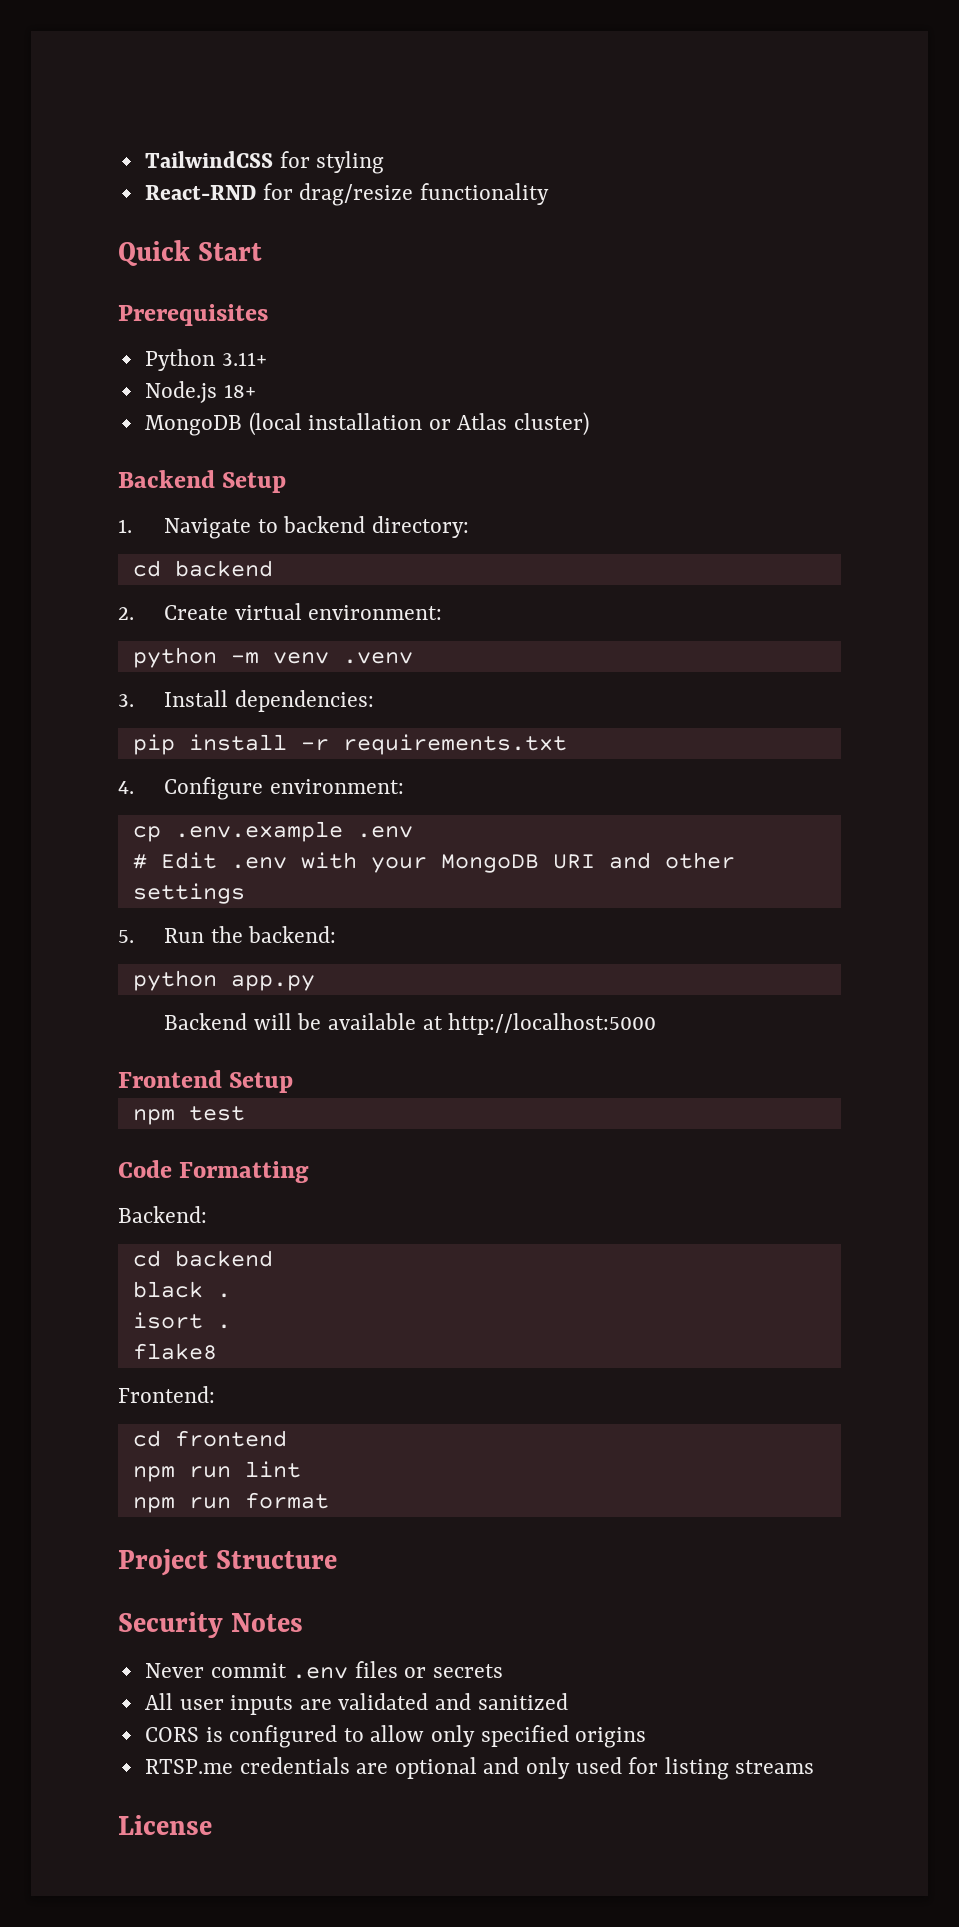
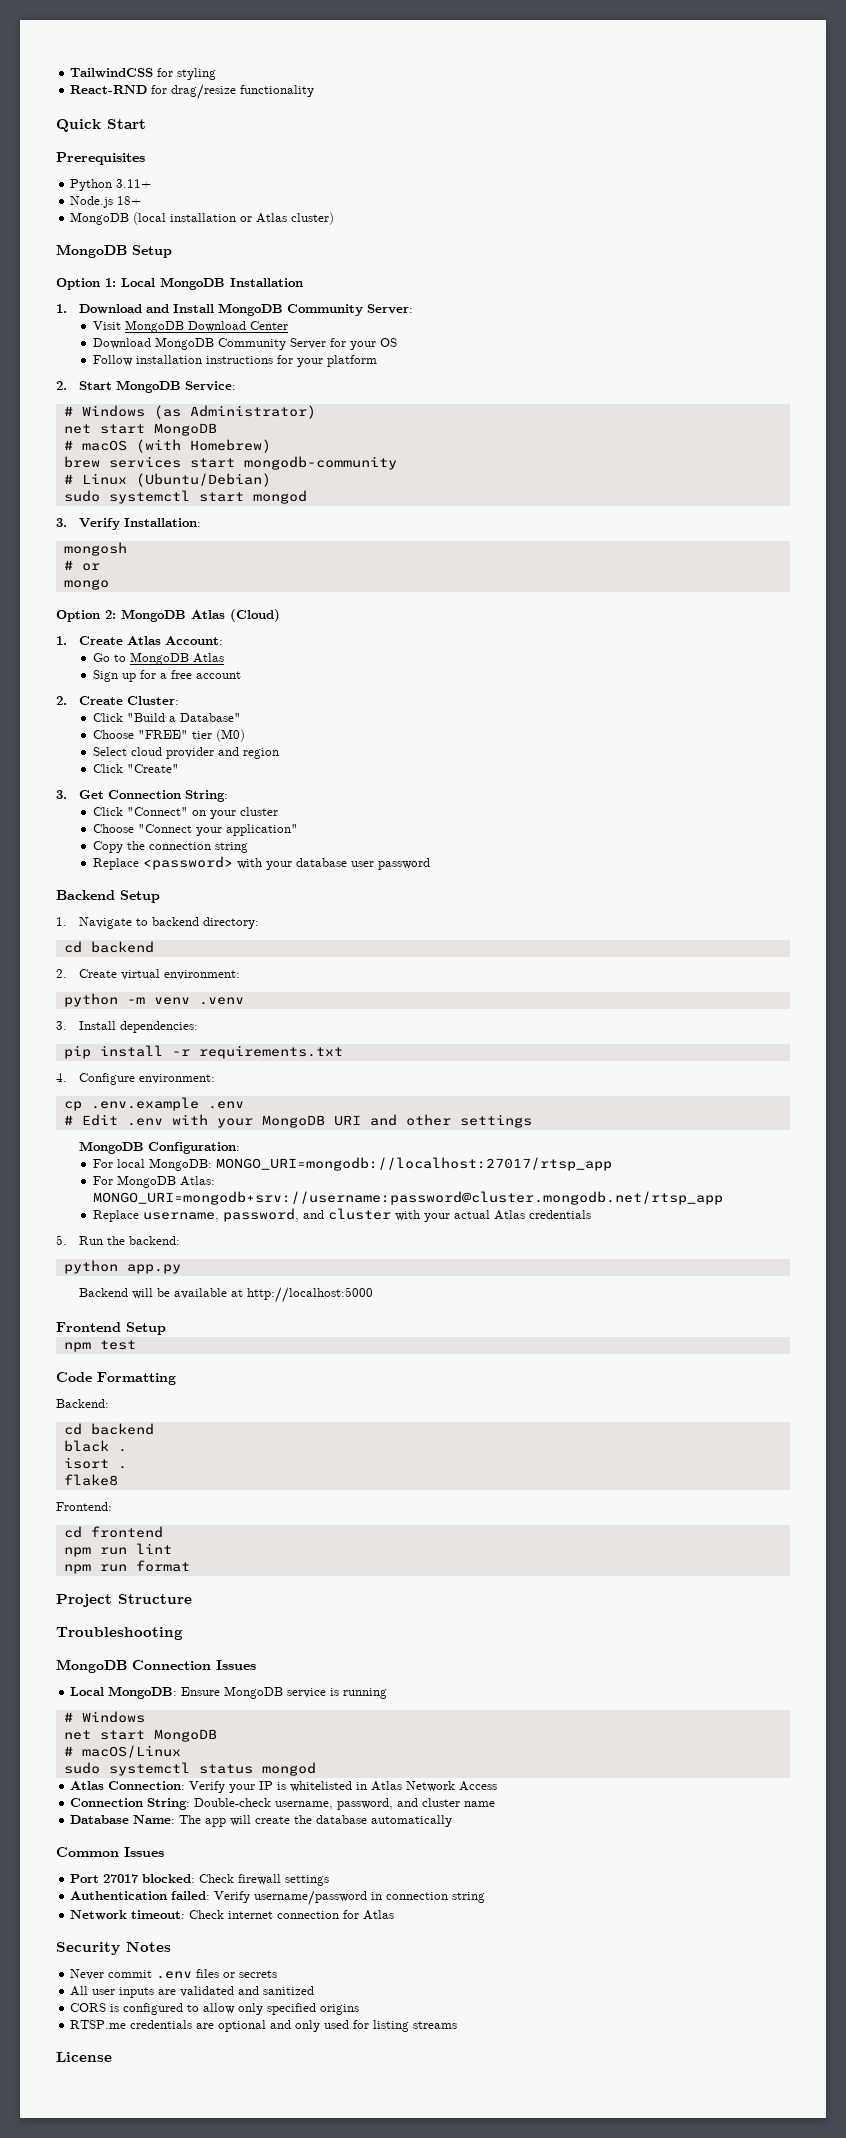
+ MongoDB Setup
+ Option 1: Local MongoDB Installation
+ 1. Download and Install MongoDB Community Server:
+ Visit MongoDB Download Center
+ Download MongoDB Community Server for your OS
+ Follow installation instructions for your platform
+ 2. Start MongoDB Service:
+ # Windows (as Administrator)
+ net start MongoDB
+ # macOS (with Homebrew)
+ brew services start mongodb-community
+ # Linux (Ubuntu/Debian)
+ sudo systemctl start mongod
+ 3. Verify Installation:
+ mongosh
+ # or
+ mongo
+ Option 2: MongoDB Atlas (Cloud)
+ 1. Create Atlas Account:
+ Go to MongoDB Atlas
+ Sign up for a free account
+ 2. Create Cluster:
+ Click "Build a Database"
+ Choose "FREE" tier (M0)
+ Select cloud provider and region
+ Click "Create"
+ 3. Get Connection String:
+ Click "Connect" on your cluster
+ Choose "Connect your application"
+ Copy the connection string
+ Replace <password> with your database user password
+ MongoDB Configuration:
+ For local MongoDB: MONGO_URI=mongodb://localhost:27017/rtsp_app
+ For MongoDB Atlas: MONGO_URI=mongodb+srv://username:password@cluster.mongodb.net/rtsp_app
+ Replace username, password, and cluster with your actual Atlas credentials
+ Troubleshooting
+ MongoDB Connection Issues
+ Local MongoDB: Ensure MongoDB service is running
+ # Windows
+ net start MongoDB
+ # macOS/Linux
+ sudo systemctl status mongod
+ Atlas Connection: Verify your IP is whitelisted in Atlas Network Access
+ Connection String: Double-check username, password, and cluster name
+ Database Name: The app will create the database automatically
+ Common Issues
+ Port 27017 blocked: Check firewall settings
+ Authentication failed: Verify username/password in connection string
+ Network timeout: Check internet connection for Atlas

